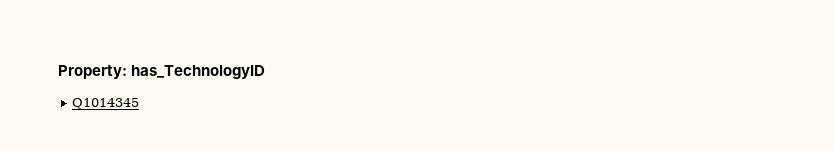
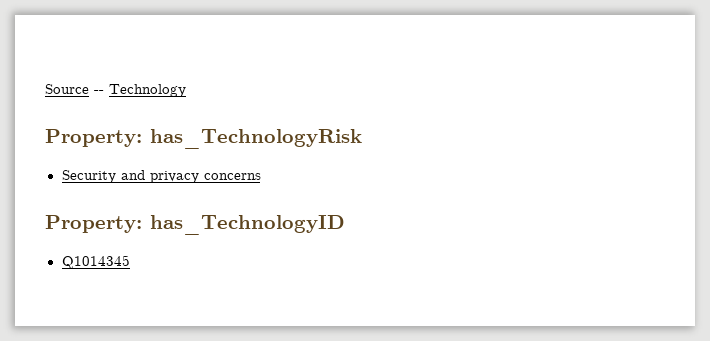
+ Source -- Technology
+ Property: has_TechnologyRisk
+ Security and privacy concerns

